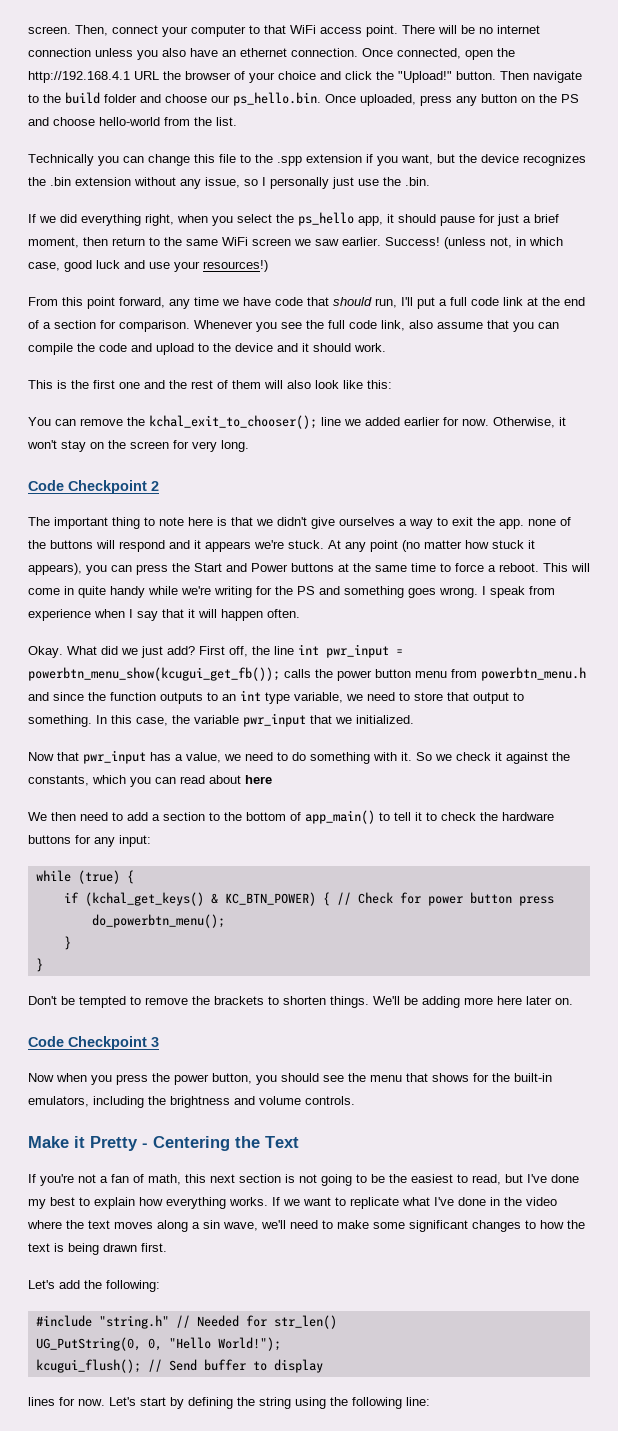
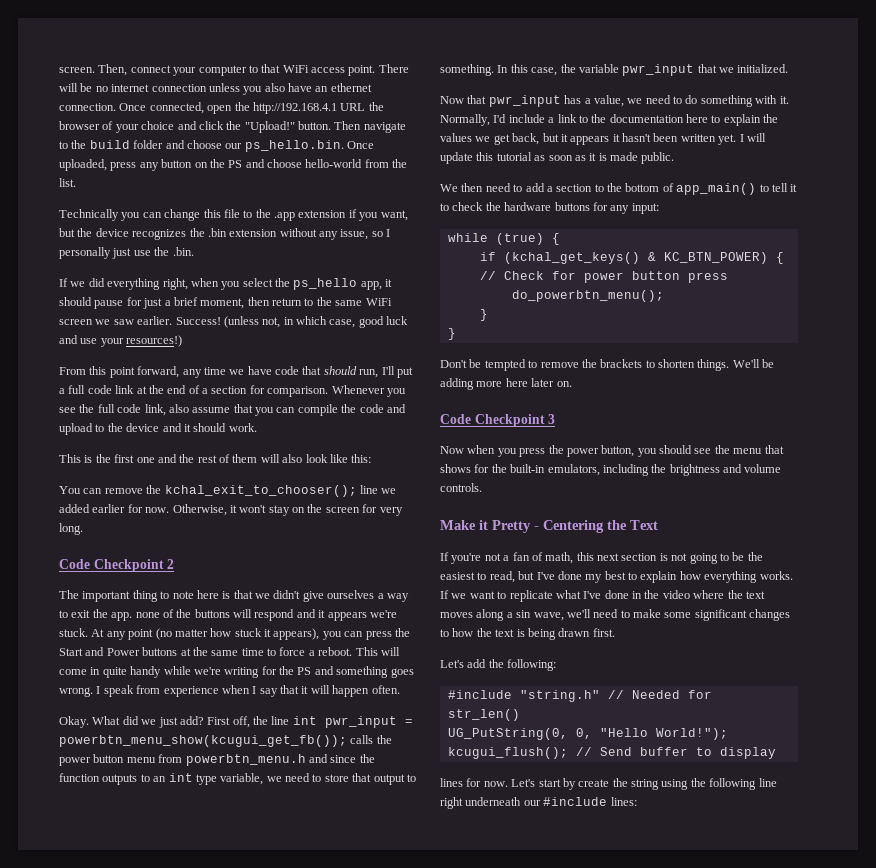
- Technically you can change this file to the .spp extension if you want, but the device recognizes the .bin extension without any issue, so I personally just use the .bin.
+ Technically you can change this file to the .app extension if you want, but the device recognizes the .bin extension without any issue, so I personally just use the .bin.
- So we check it against the constants, which you can read about here
+ Normally, I'd include a link to the documentation here to explain the values we get back, but it appears it hasn't been written yet. I will update this tutorial as soon as it is made public.
- Let's start by defining the string using the following line:
+ Let's start by create the string using the following line right underneath our #include lines:

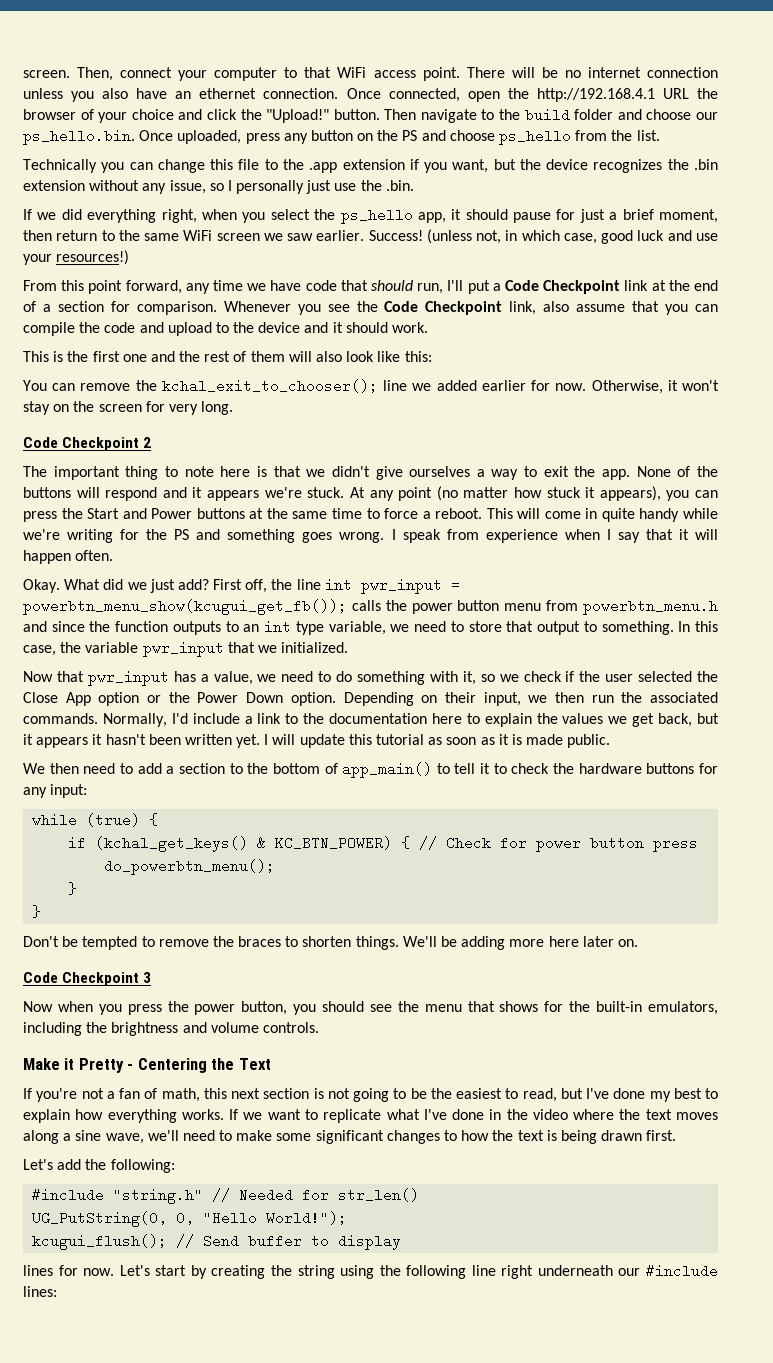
- Then navigate to the build folder and choose our ps_hello.bin. Once uploaded, press any button on the PS and choose hello-world from the list.
+ Then navigate to the build folder and choose our ps_hello.bin. Once uploaded, press any button on the PS and choose ps_hello from the list.
- From this point forward, any time we have code that should run, I'll put a full code link at the end of a section for comparison.
+ From this point forward, any time we have code that should run, I'll put a Code Checkpoint link at the end of a section for comparison.
- Whenever you see the full code link, also assume that you can compile the code and upload to the device and it should work.
+ Whenever you see the Code Checkpoint link, also assume that you can compile the code and upload to the device and it should work.
- The important thing to note here is that we didn't give ourselves a way to exit the app. none of the buttons will respond and it appears we're stuck.
+ The important thing to note here is that we didn't give ourselves a way to exit the app. None of the buttons will respond and it appears we're stuck.
- Now that pwr_input has a value, we need to do something with it.
+ Now that pwr_input has a value, we need to do something with it, so we check if the user selected the Close App option or the Power Down option. Depending on their input, we then run the associated commands.
- Don't be tempted to remove the brackets to shorten things.
+ Don't be tempted to remove the braces to shorten things.
- If we want to replicate what I've done in the video where the text moves along a sin wave, we'll need to make some significant changes to how the text is being drawn first.
+ If we want to replicate what I've done in the video where the text moves along a sine wave, we'll need to make some significant changes to how the text is being drawn first.
- Let's start by create the string using the following line right underneath our #include lines:
+ Let's start by creating the string using the following line right underneath our #include lines:

